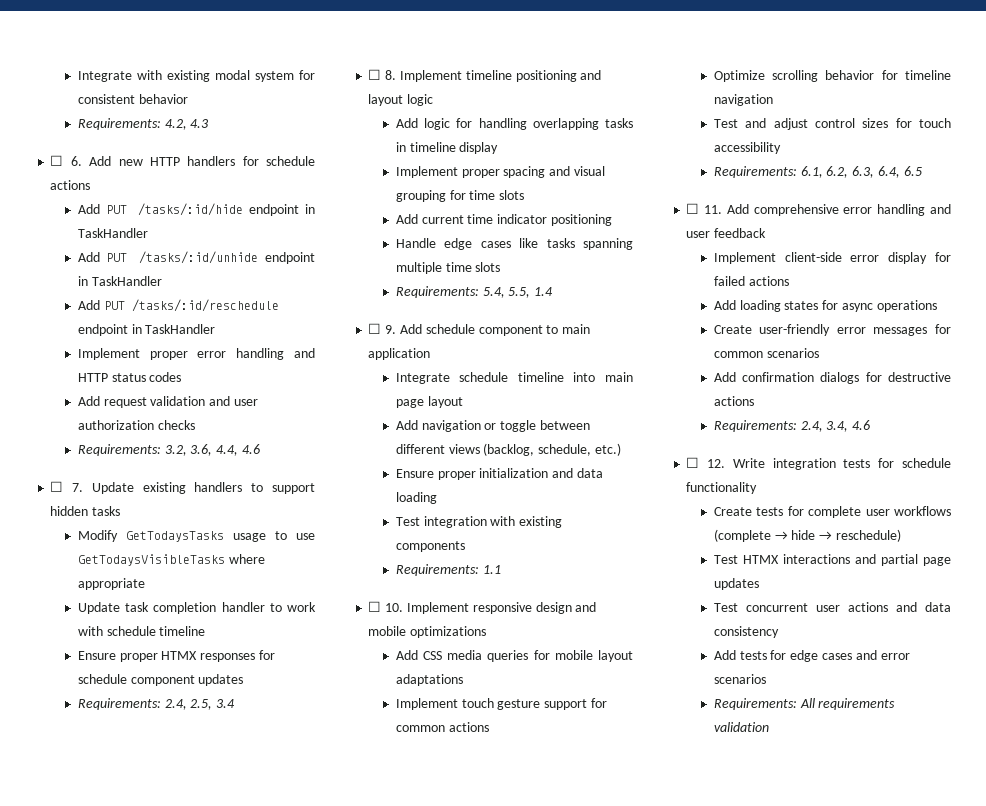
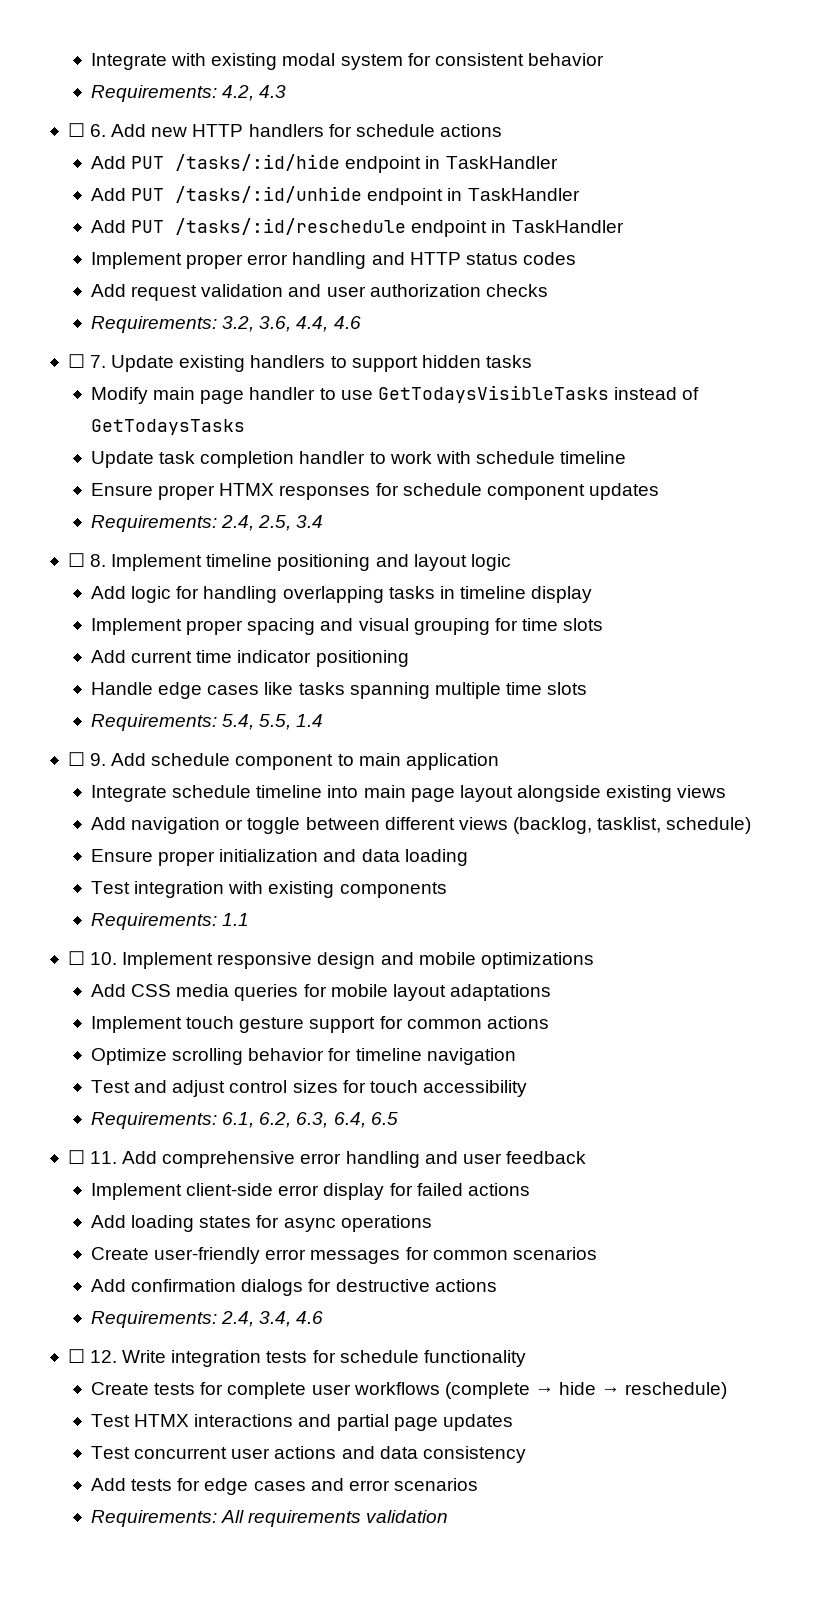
- Modify GetTodaysTasks usage to use GetTodaysVisibleTasks where appropriate
+ Modify main page handler to use GetTodaysVisibleTasks instead of GetTodaysTasks
- Integrate schedule timeline into main page layout
+ Integrate schedule timeline into main page layout alongside existing views
- Add navigation or toggle between different views (backlog, schedule, etc.)
+ Add navigation or toggle between different views (backlog, tasklist, schedule)

